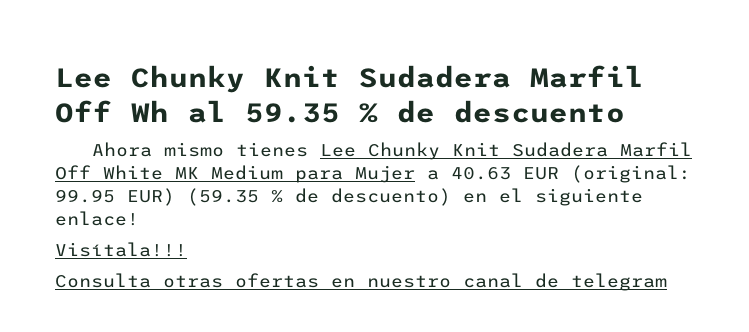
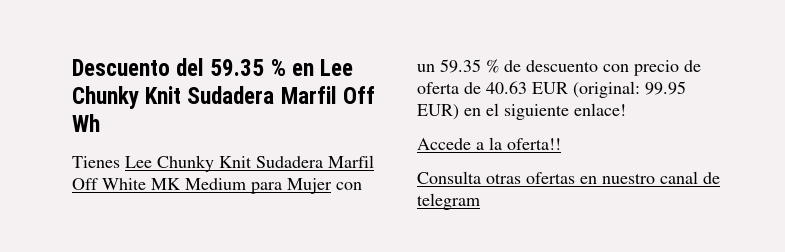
- Lee Chunky Knit Sudadera Marfil Off Wh al 59.35 % de descuento
- Ahora mismo tienes Lee Chunky Knit Sudadera Marfil Off White MK Medium para Mujer a 40.63 EUR (original: 99.95 EUR) (59.35 % de descuento) en el siguiente enlace!
+ Descuento del 59.35 % en Lee Chunky Knit Sudadera Marfil Off Wh
+ Tienes Lee Chunky Knit Sudadera Marfil Off White MK Medium para Mujer con un 59.35 % de descuento con precio de oferta de 40.63 EUR (original: 99.95 EUR) en el siguiente enlace!
- Visítala!!!
+ Accede a la oferta!!

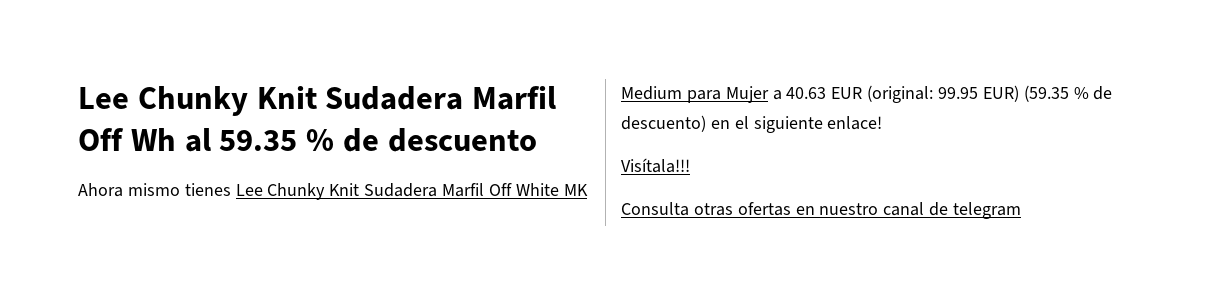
- Descuento del 59.35 % en Lee Chunky Knit Sudadera Marfil Off Wh
- Tienes Lee Chunky Knit Sudadera Marfil Off White MK Medium para Mujer con un 59.35 % de descuento con precio de oferta de 40.63 EUR (original: 99.95 EUR) en el siguiente enlace!
+ Lee Chunky Knit Sudadera Marfil Off Wh al 59.35 % de descuento
+ Ahora mismo tienes Lee Chunky Knit Sudadera Marfil Off White MK Medium para Mujer a 40.63 EUR (original: 99.95 EUR) (59.35 % de descuento) en el siguiente enlace!
- Accede a la oferta!!
+ Visítala!!!

